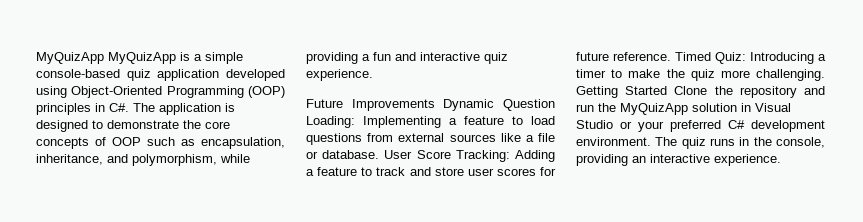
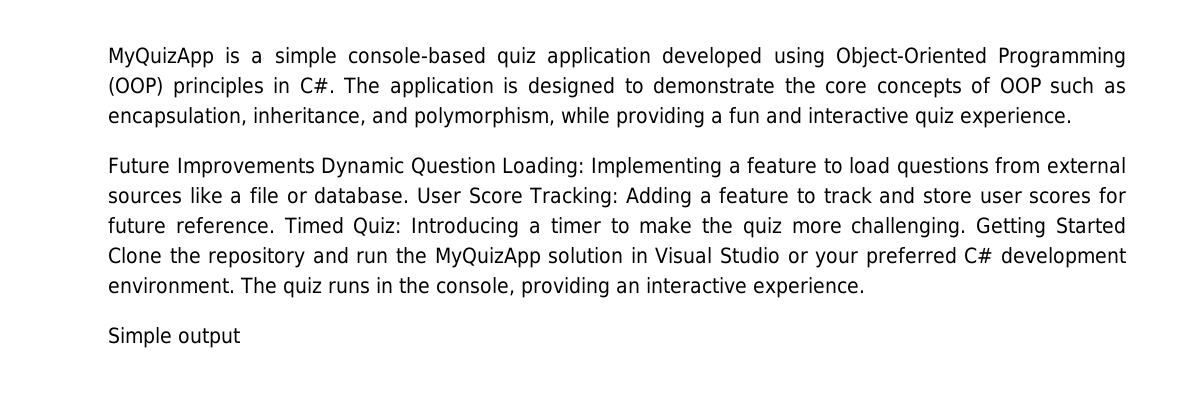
- MyQuizApp MyQuizApp is a simple console-based quiz application developed using Object-Oriented Programming (OOP) principles in C#. The application is designed to demonstrate the core concepts of OOP such as encapsulation, inheritance, and polymorphism, while providing a fun and interactive quiz experience.
+ MyQuizApp is a simple console-based quiz application developed using Object-Oriented Programming (OOP) principles in C#. The application is designed to demonstrate the core concepts of OOP such as encapsulation, inheritance, and polymorphism, while providing a fun and interactive quiz experience.
+ Simple output

